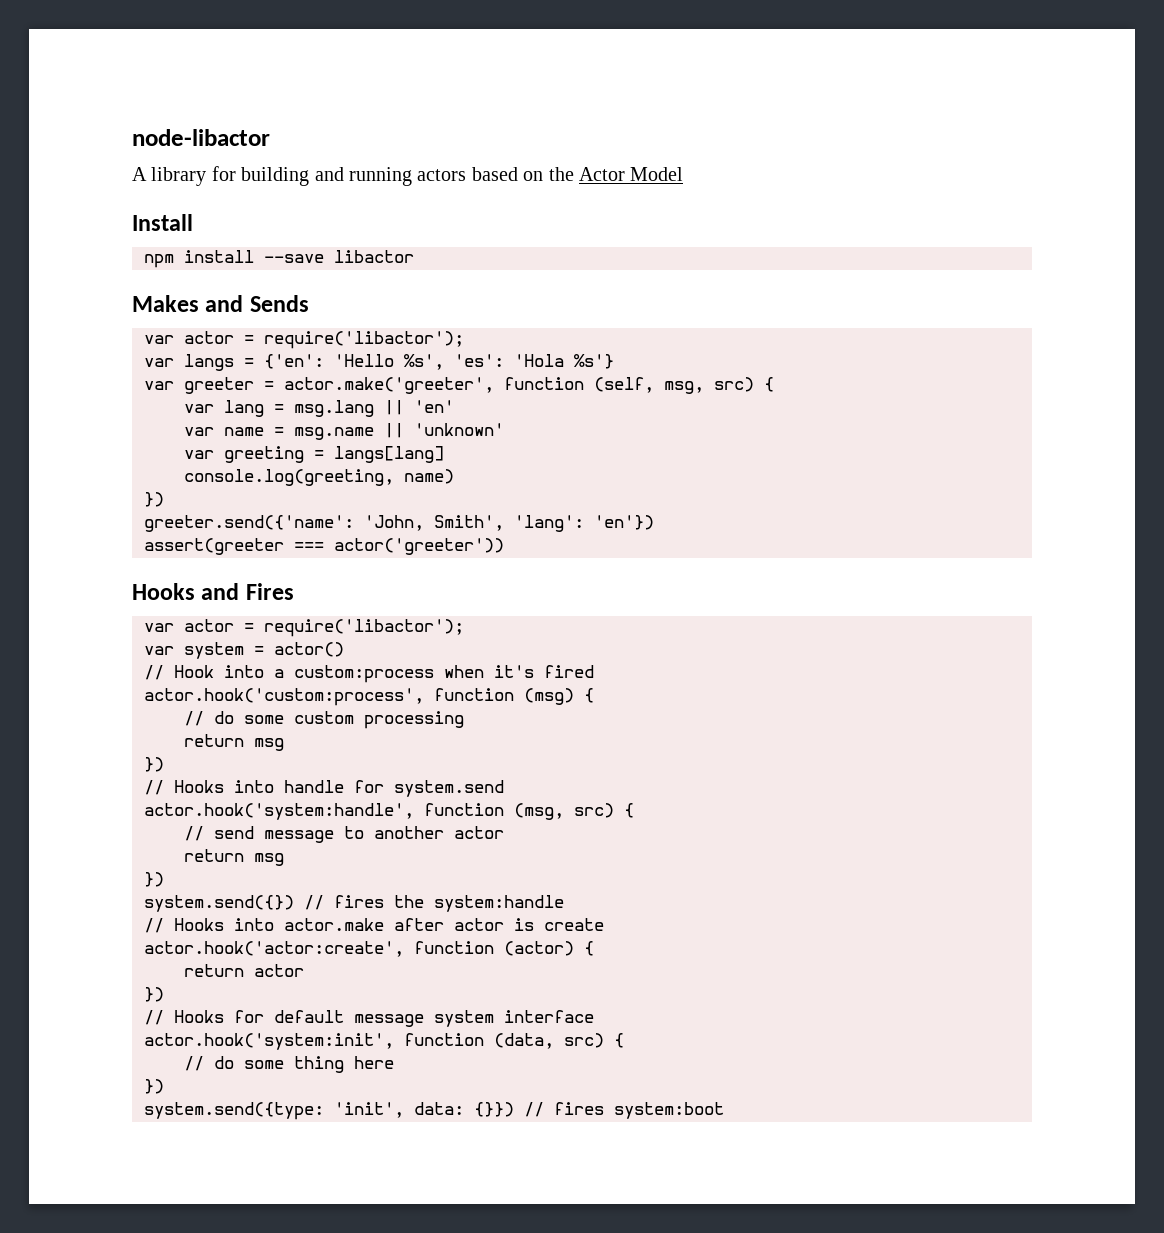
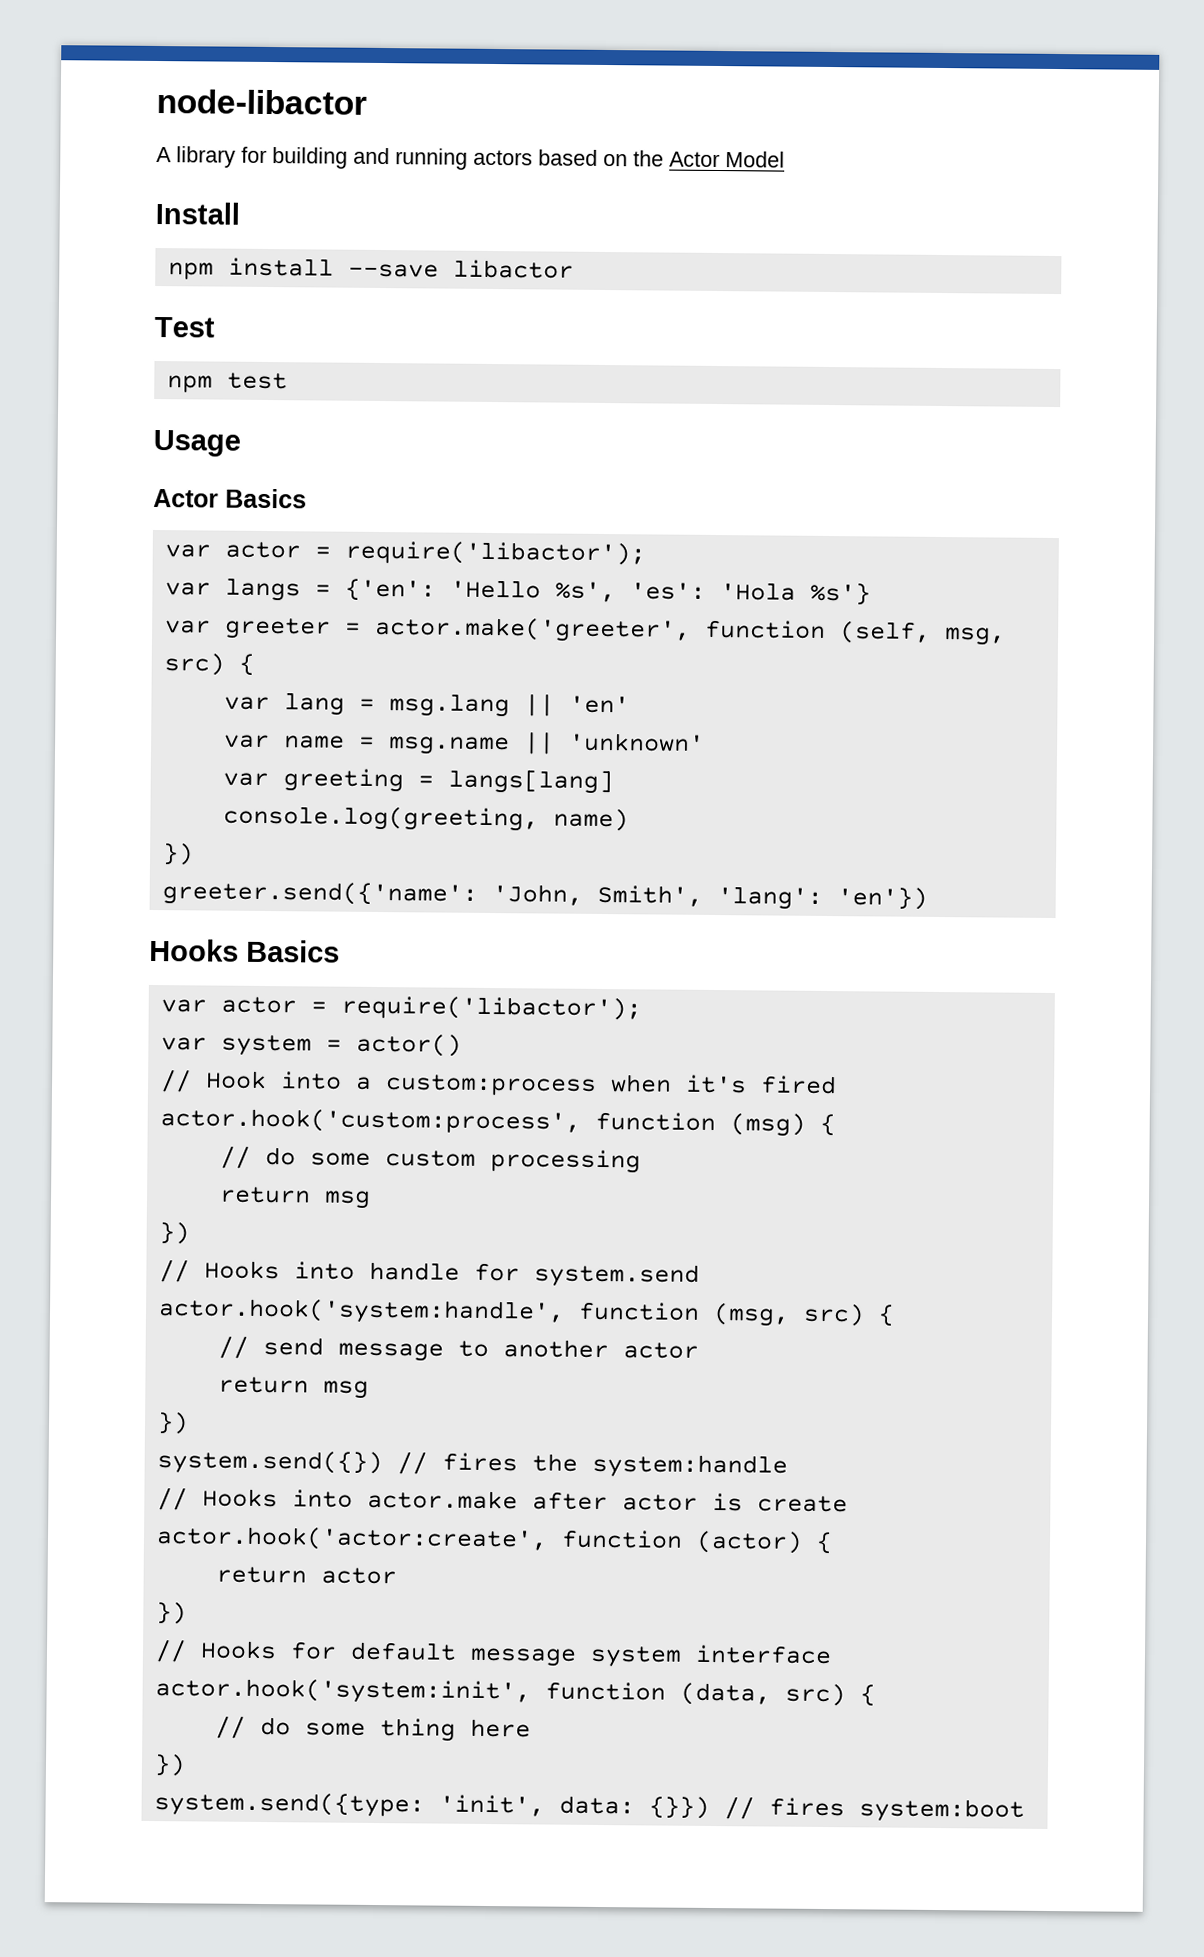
- Makes and Sends
+ Test
+ npm test
+ Usage
+ Actor Basics
- assert(greeter === actor('greeter'))
- Hooks and Fires
+ Hooks Basics

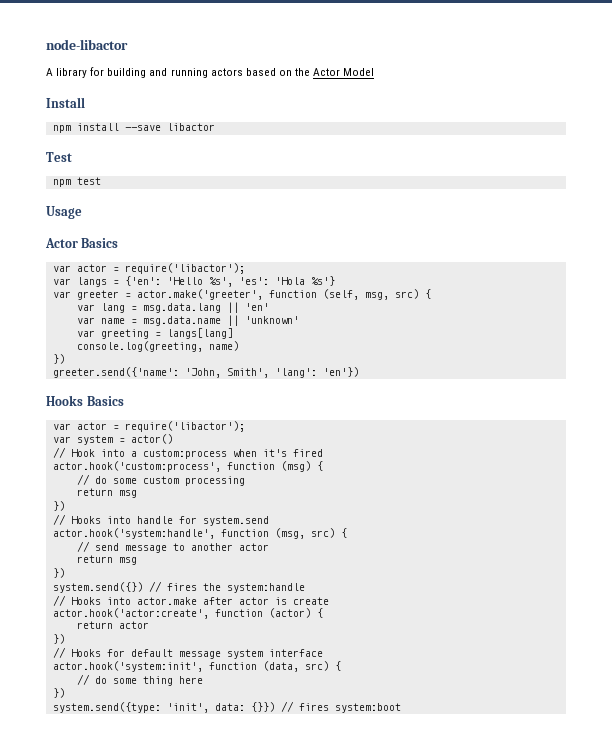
- var lang = msg.lang || 'en'
+ var lang = msg.data.lang || 'en'
- var name = msg.name || 'unknown'
+ var name = msg.data.name || 'unknown'

